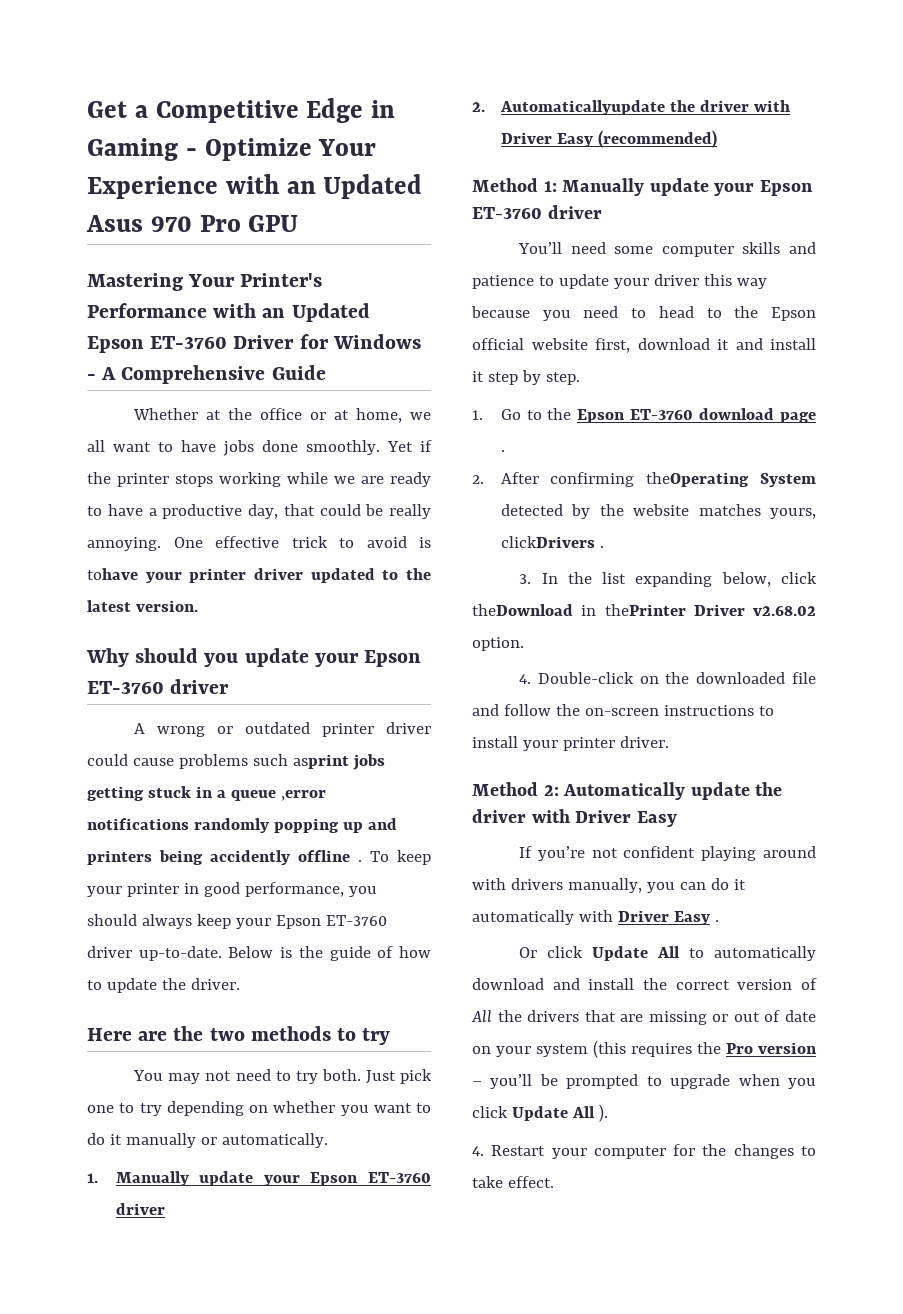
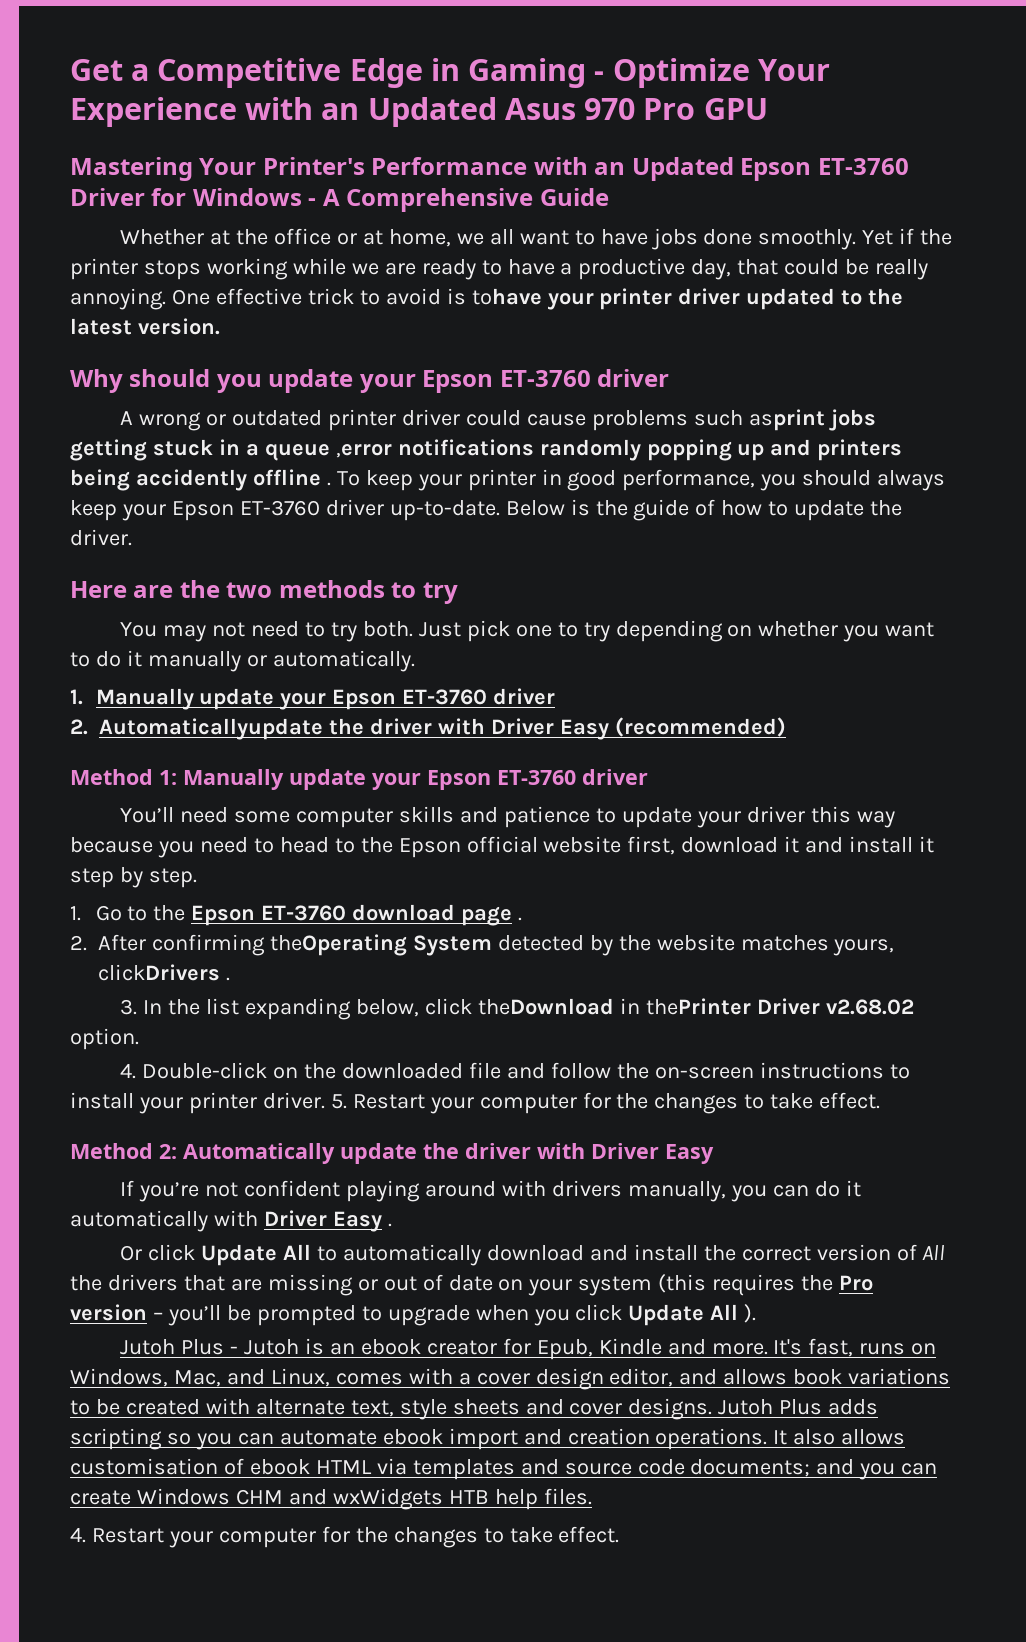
+ 5. Restart your computer for the changes to take effect.
+ Jutoh Plus - Jutoh is an ebook creator for Epub, Kindle and more. It's fast, runs on Windows, Mac, and Linux, comes with a cover design editor, and allows book variations to be created with alternate text, style sheets and cover designs. Jutoh Plus adds scripting so you can automate ebook import and creation operations. It also allows customisation of ebook HTML via templates and source code documents; and you can create Windows CHM and wxWidgets HTB help files.

